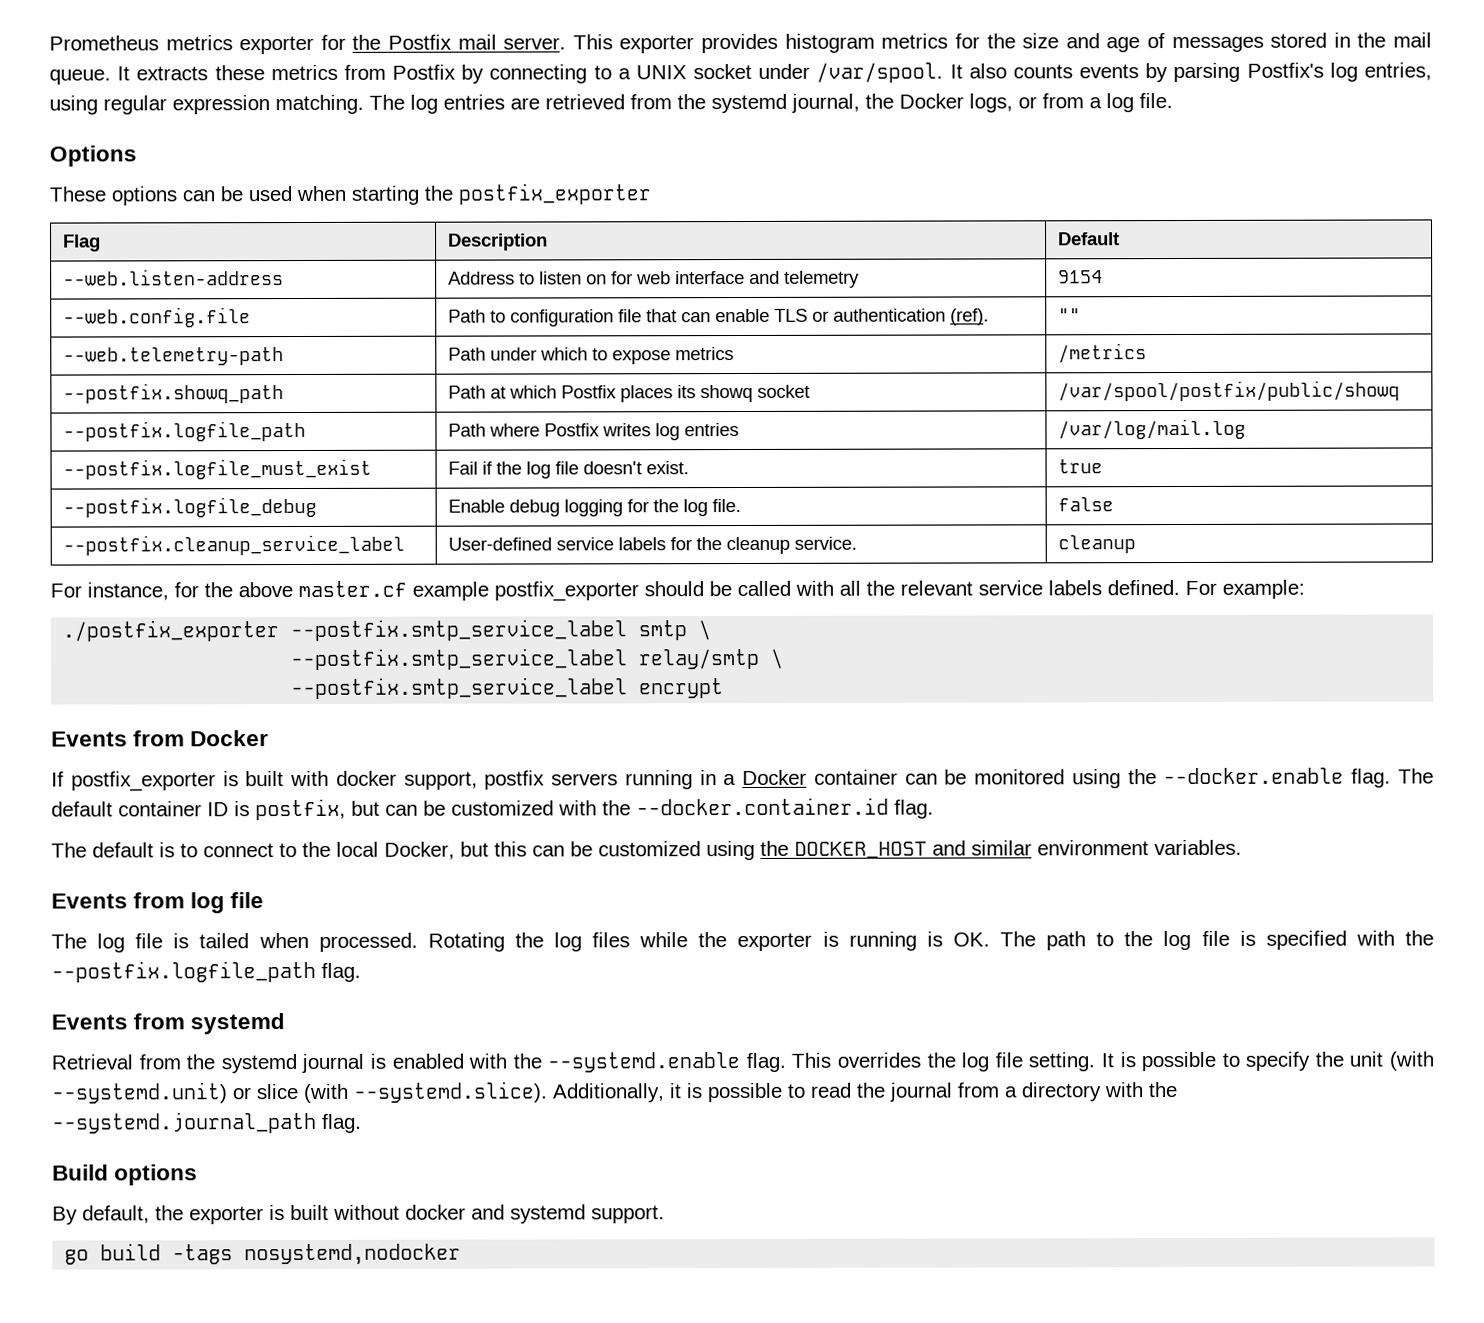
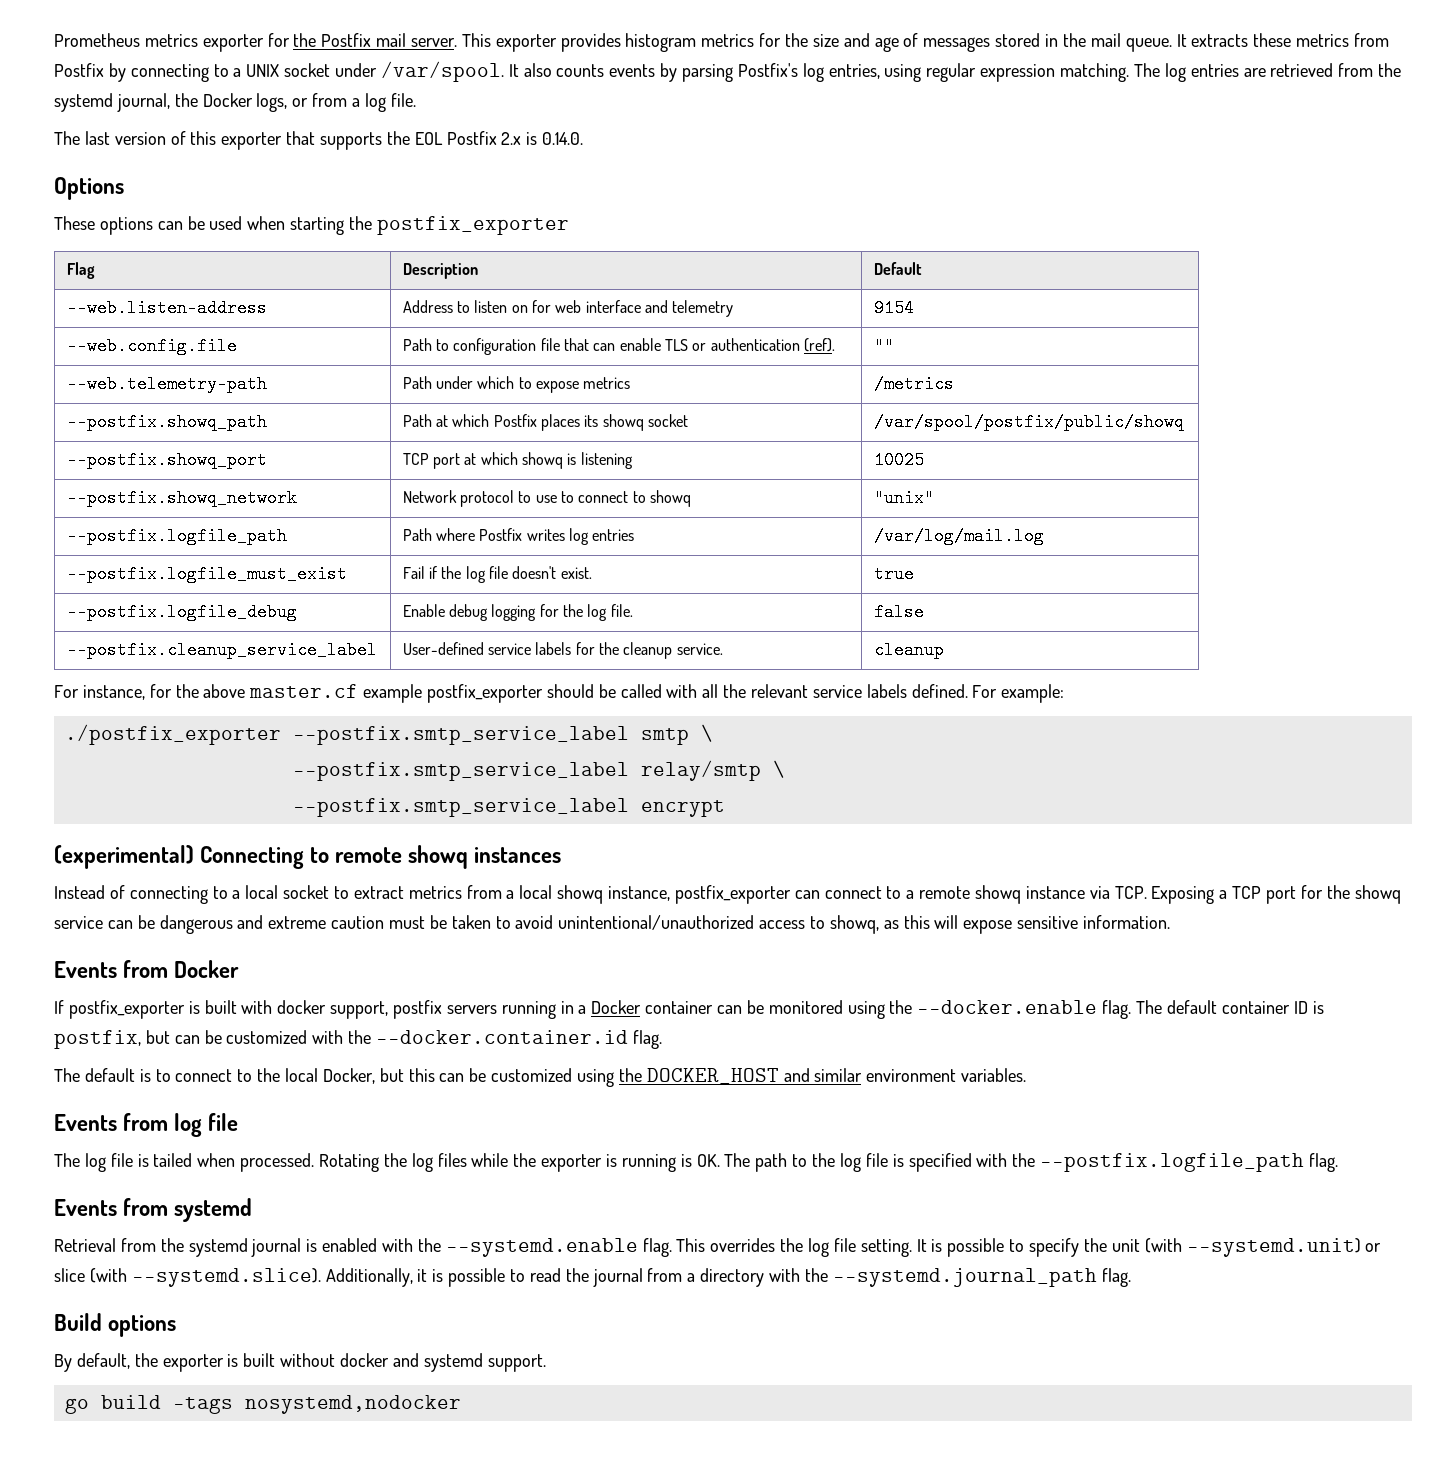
+ The last version of this exporter that supports the EOL Postfix 2.x is 0.14.0.
+ --postfix.showq_port | TCP port at which showq is listening | 10025
+ --postfix.showq_network | Network protocol to use to connect to showq | "unix"
+ (experimental) Connecting to remote showq instances
+ Instead of connecting to a local socket to extract metrics from a local showq instance, postfix_exporter can connect to a remote showq instance via TCP. Exposing a TCP port for the showq service can be dangerous and extreme caution must be taken to avoid unintentional/unauthorized access to showq, as this will expose sensitive information.

